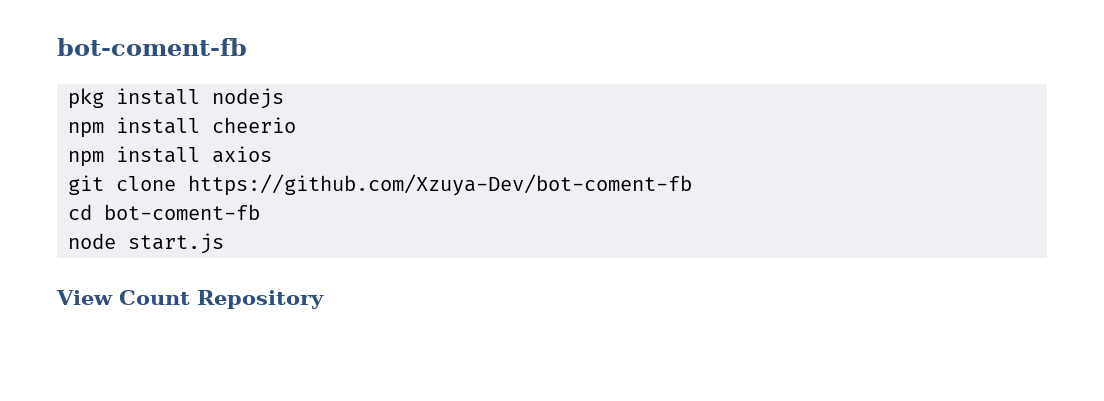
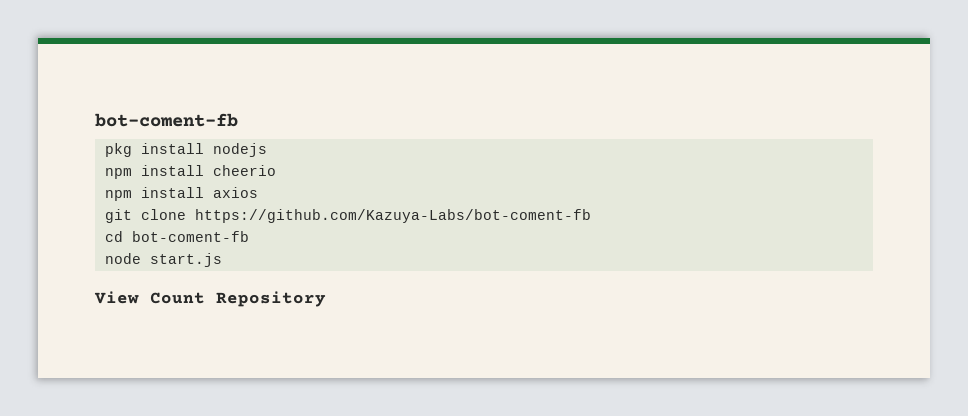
- git clone https://github.com/Xzuya-Dev/bot-coment-fb
+ git clone https://github.com/Kazuya-Labs/bot-coment-fb

